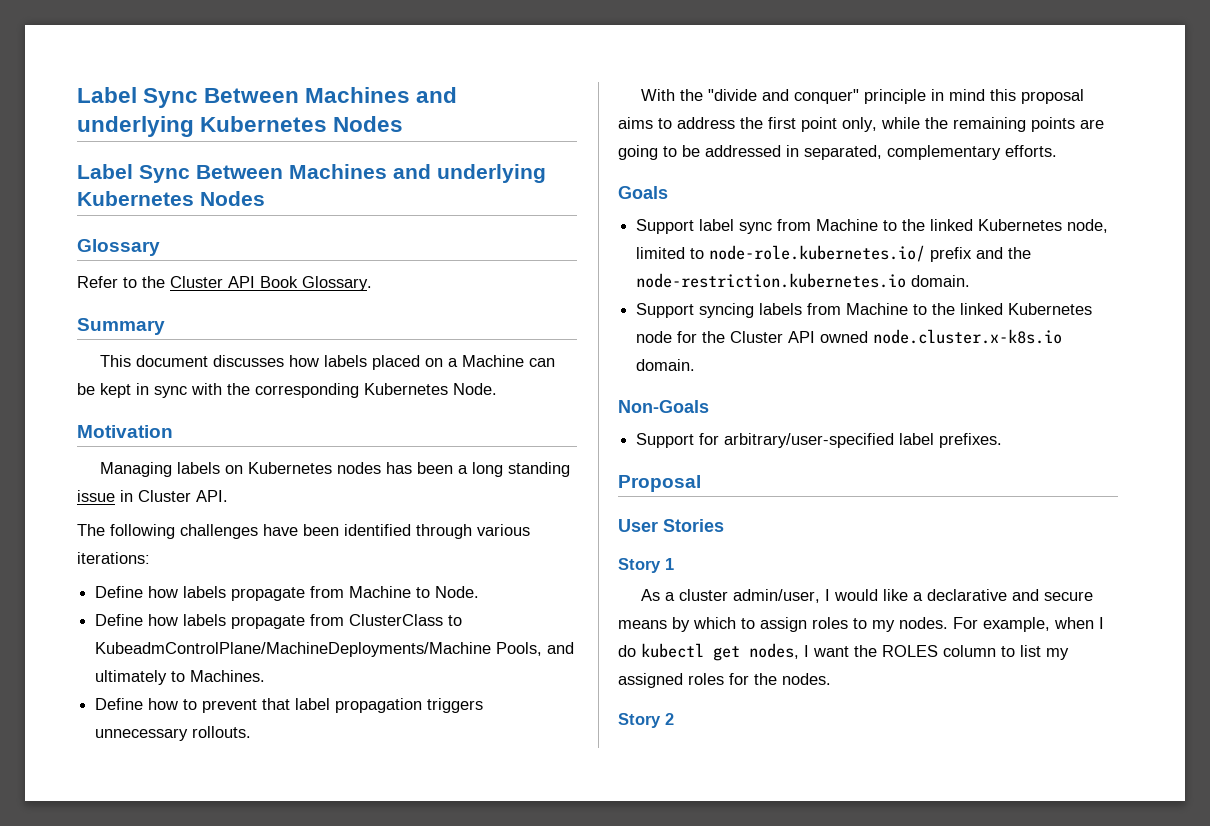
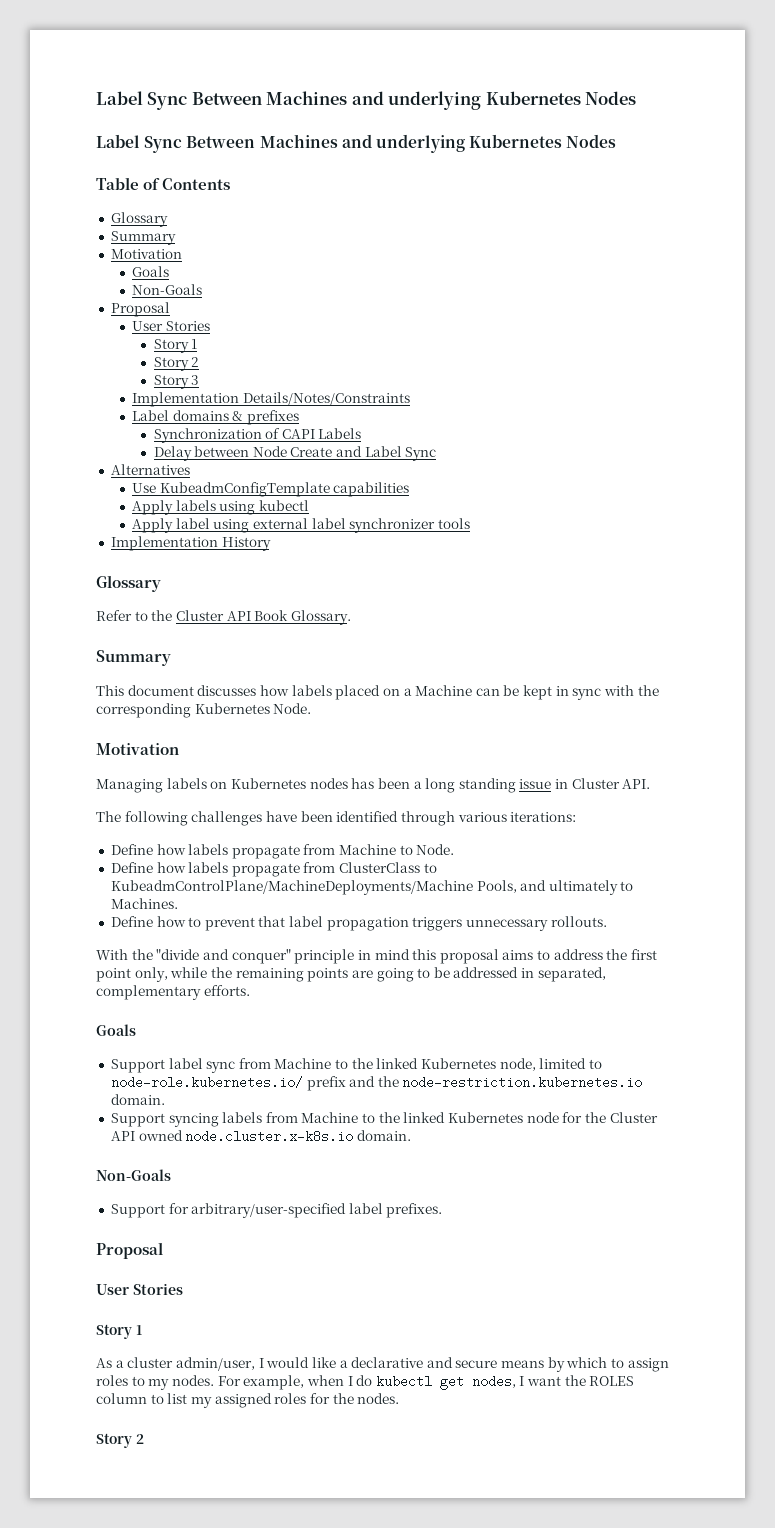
+ Table of Contents
+ Glossary
+ Summary
+ Motivation
+ Goals
+ Non-Goals
+ Proposal
+ User Stories
+ Story 1
+ Story 2
+ Story 3
+ Implementation Details/Notes/Constraints
+ Label domains & prefixes
+ Synchronization of CAPI Labels
+ Delay between Node Create and Label Sync
+ Alternatives
+ Use KubeadmConfigTemplate capabilities
+ Apply labels using kubectl
+ Apply label using external label synchronizer tools
+ Implementation History

